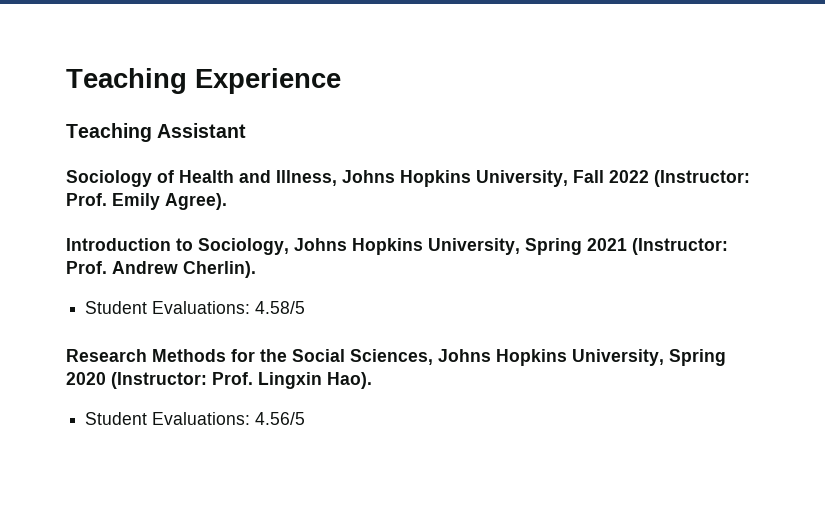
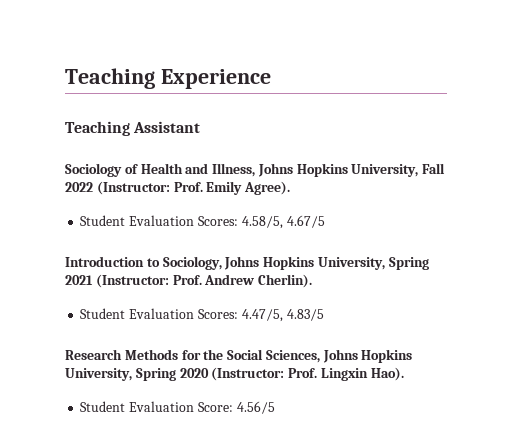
+ Student Evaluation Scores: 4.58/5, 4.67/5
- Student Evaluations: 4.58/5
+ Student Evaluation Scores: 4.47/5, 4.83/5
- Student Evaluations: 4.56/5
+ Student Evaluation Score: 4.56/5

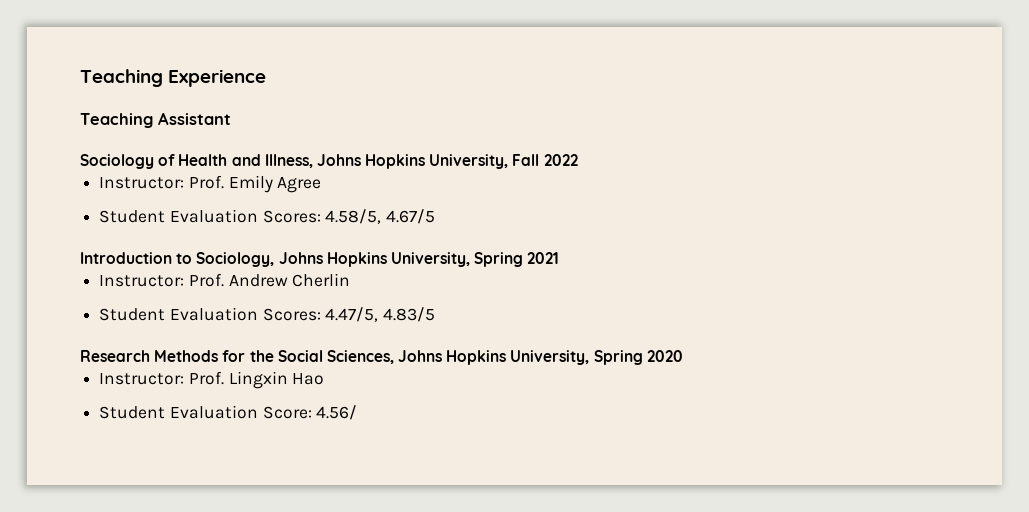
- Sociology of Health and Illness, Johns Hopkins University, Fall 2022 (Instructor: Prof. Emily Agree).
+ Sociology of Health and Illness, Johns Hopkins University, Fall 2022
+ Instructor: Prof. Emily Agree
- Introduction to Sociology, Johns Hopkins University, Spring 2021 (Instructor: Prof. Andrew Cherlin).
+ Introduction to Sociology, Johns Hopkins University, Spring 2021
+ Instructor: Prof. Andrew Cherlin
- Research Methods for the Social Sciences, Johns Hopkins University, Spring 2020 (Instructor: Prof. Lingxin Hao).
+ Research Methods for the Social Sciences, Johns Hopkins University, Spring 2020
+ Instructor: Prof. Lingxin Hao
- Student Evaluation Score: 4.56/5
+ Student Evaluation Score: 4.56/

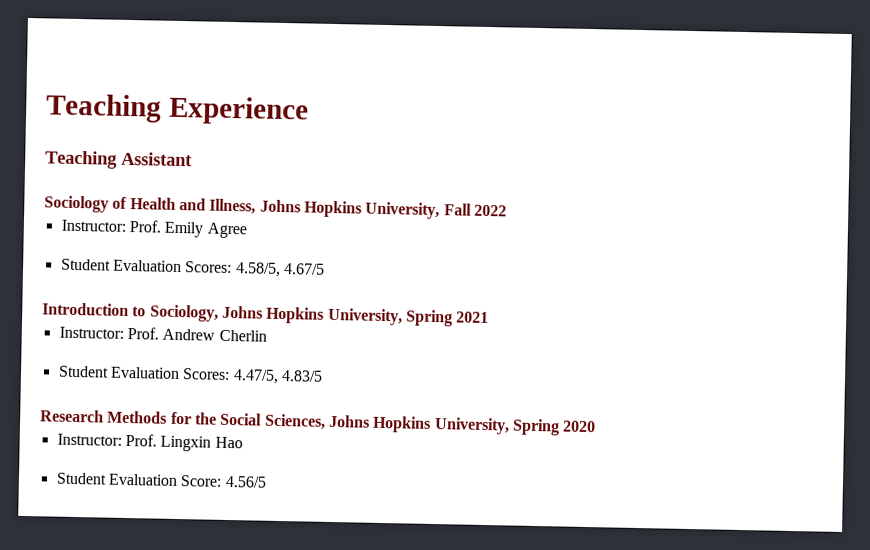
- Student Evaluation Score: 4.56/
+ Student Evaluation Score: 4.56/5

